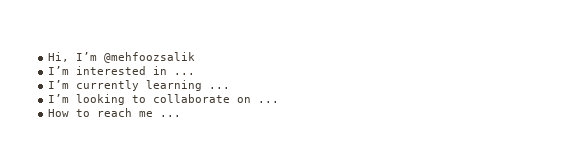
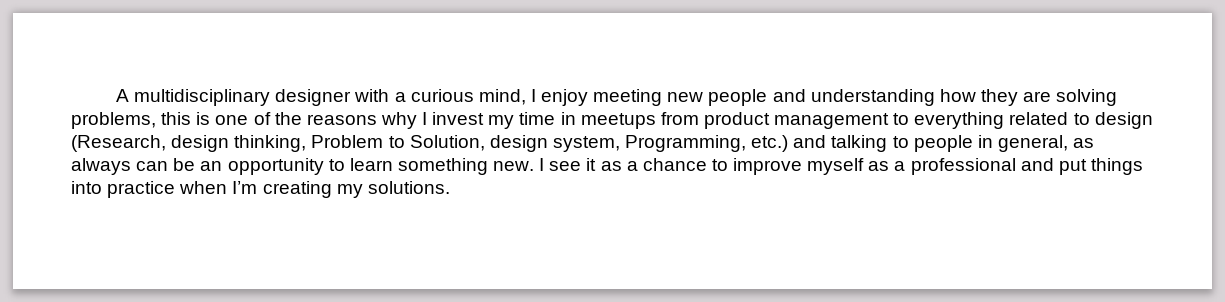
- Hi, I’m @mehfoozsalik
- I’m interested in ...
- I’m currently learning ...
- I’m looking to collaborate on ...
- How to reach me ...
+ A multidisciplinary designer with a curious mind, I enjoy meeting new people and understanding how they are solving problems, this is one of the reasons why I invest my time in meetups from product management to everything related to design (Research, design thinking, Problem to Solution, design system, Programming, etc.) and talking to people in general, as always can be an opportunity to learn something new. I see it as a chance to improve myself as a professional and put things into practice when I’m creating my solutions.

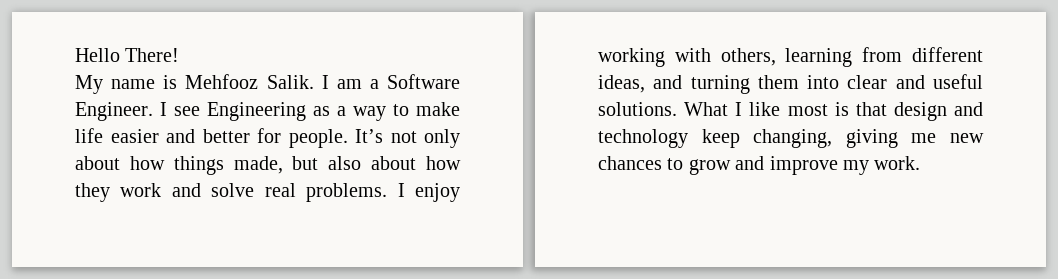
- A multidisciplinary designer with a curious mind, I enjoy meeting new people and understanding how they are solving problems, this is one of the reasons why I invest my time in meetups from product management to everything related to design (Research, design thinking, Problem to Solution, design system, Programming, etc.) and talking to people in general, as always can be an opportunity to learn something new. I see it as a chance to improve myself as a professional and put things into practice when I’m creating my solutions.
+ Hello There!
+ My name is Mehfooz Salik. I am a Software Engineer. I see Engineering as a way to make life easier and better for people. It’s not only about how things made, but also about how they work and solve real problems. I enjoy working with others, learning from different ideas, and turning them into clear and useful solutions. What I like most is that design and technology keep changing, giving me new chances to grow and improve my work.

